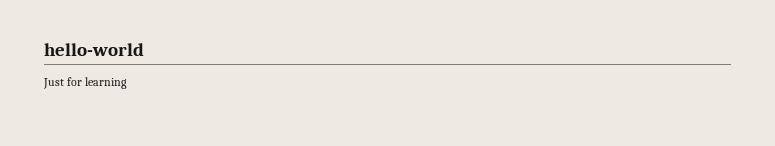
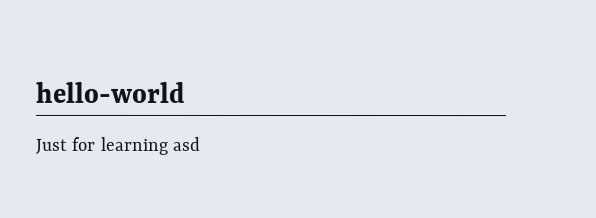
- Just for learning
+ Just for learning asd

